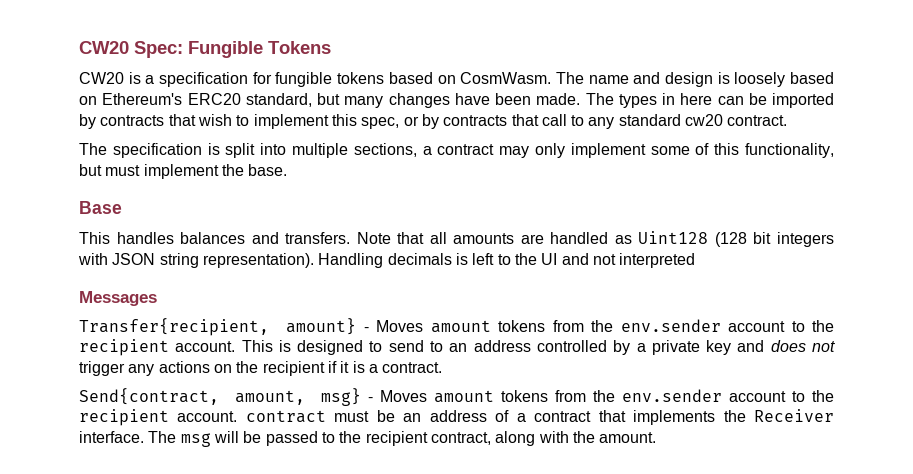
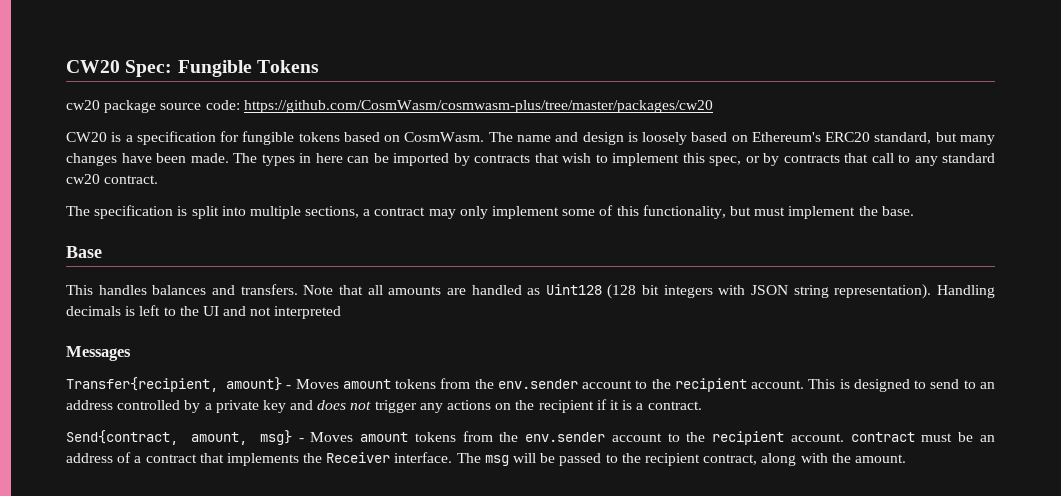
+ cw20 package source code: https://github.com/CosmWasm/cosmwasm-plus/tree/master/packages/cw20

